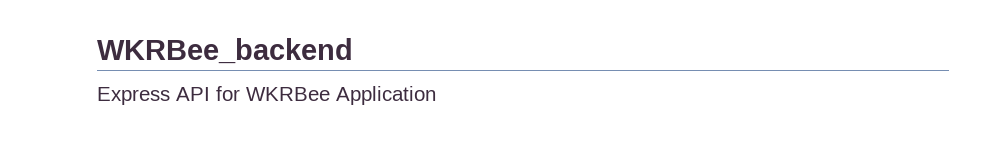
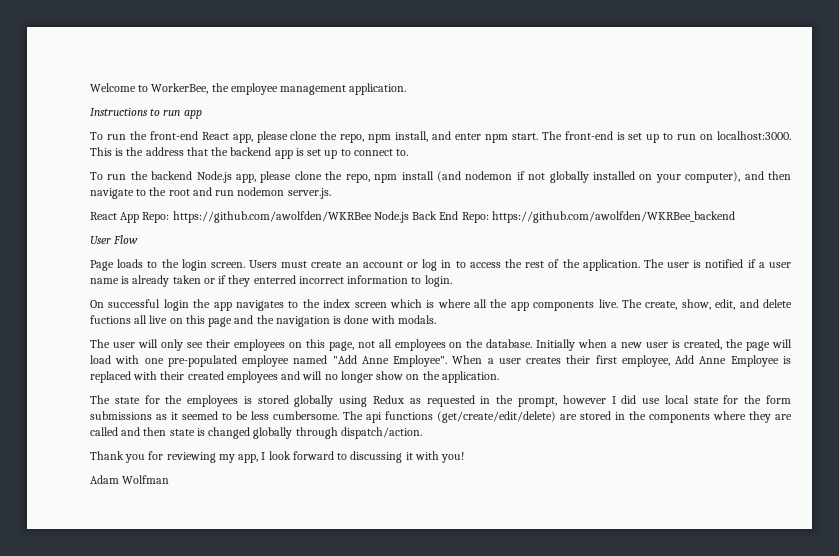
- WKRBee_backend
- Express API for WKRBee Application
+ Welcome to WorkerBee, the employee management application.
+ Instructions to run app
+ To run the front-end React app, please clone the repo, npm install, and enter npm start. The front-end is set up to run on localhost:3000. This is the address that the backend app is set up to connect to.
+ To run the backend Node.js app, please clone the repo, npm install (and nodemon if not globally installed on your computer), and then navigate to the root and run nodemon server.js.
+ React App Repo: https://github.com/awolfden/WKRBee Node.js Back End Repo: https://github.com/awolfden/WKRBee_backend
+ User Flow
+ Page loads to the login screen. Users must create an account or log in to access the rest of the application. The user is notified if a user name is already taken or if they enterred incorrect information to login.
+ On successful login the app navigates to the index screen which is where all the app components live. The create, show, edit, and delete fuctions all live on this page and the navigation is done with modals.
+ The user will only see their employees on this page, not all employees on the database. Initially when a new user is created, the page will load with one pre-populated employee named "Add Anne Employee". When a user creates their first employee, Add Anne Employee is replaced with their created employees and will no longer show on the application.
+ The state for the employees is stored globally using Redux as requested in the prompt, however I did use local state for the form submissions as it seemed to be less cumbersome. The api functions (get/create/edit/delete) are stored in the components where they are called and then state is changed globally through dispatch/action.
+ Thank you for reviewing my app, I look forward to discussing it with you!
+ Adam Wolfman

